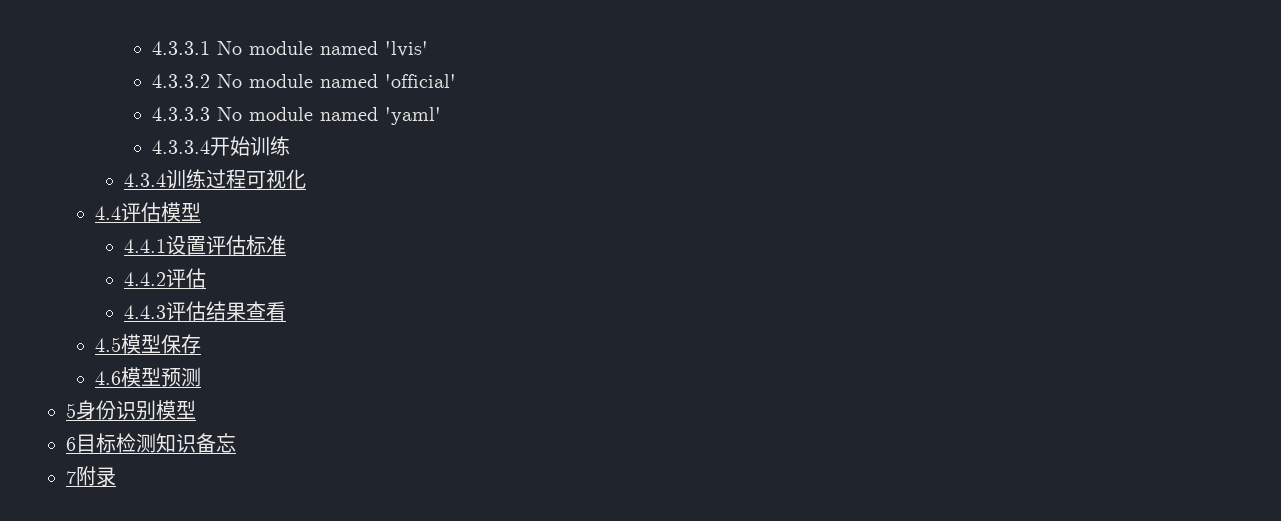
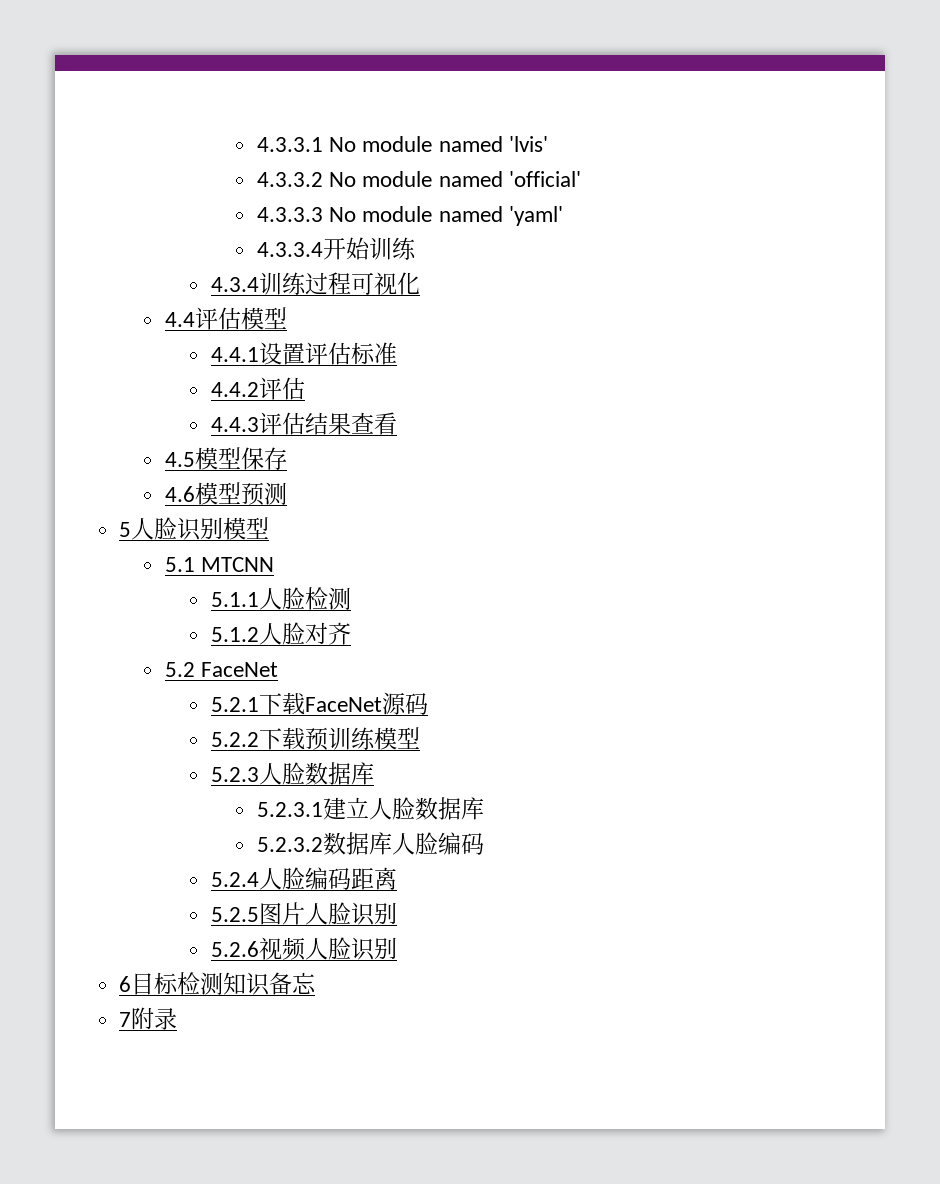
- 5身份识别模型
+ 5人脸识别模型
+ 5.1 MTCNN
+ 5.1.1人脸检测
+ 5.1.2人脸对齐
+ 5.2 FaceNet
+ 5.2.1下载FaceNet源码
+ 5.2.2下载预训练模型
+ 5.2.3人脸数据库
+ 5.2.3.1建立人脸数据库
+ 5.2.3.2数据库人脸编码
+ 5.2.4人脸编码距离
+ 5.2.5图片人脸识别
+ 5.2.6视频人脸识别

